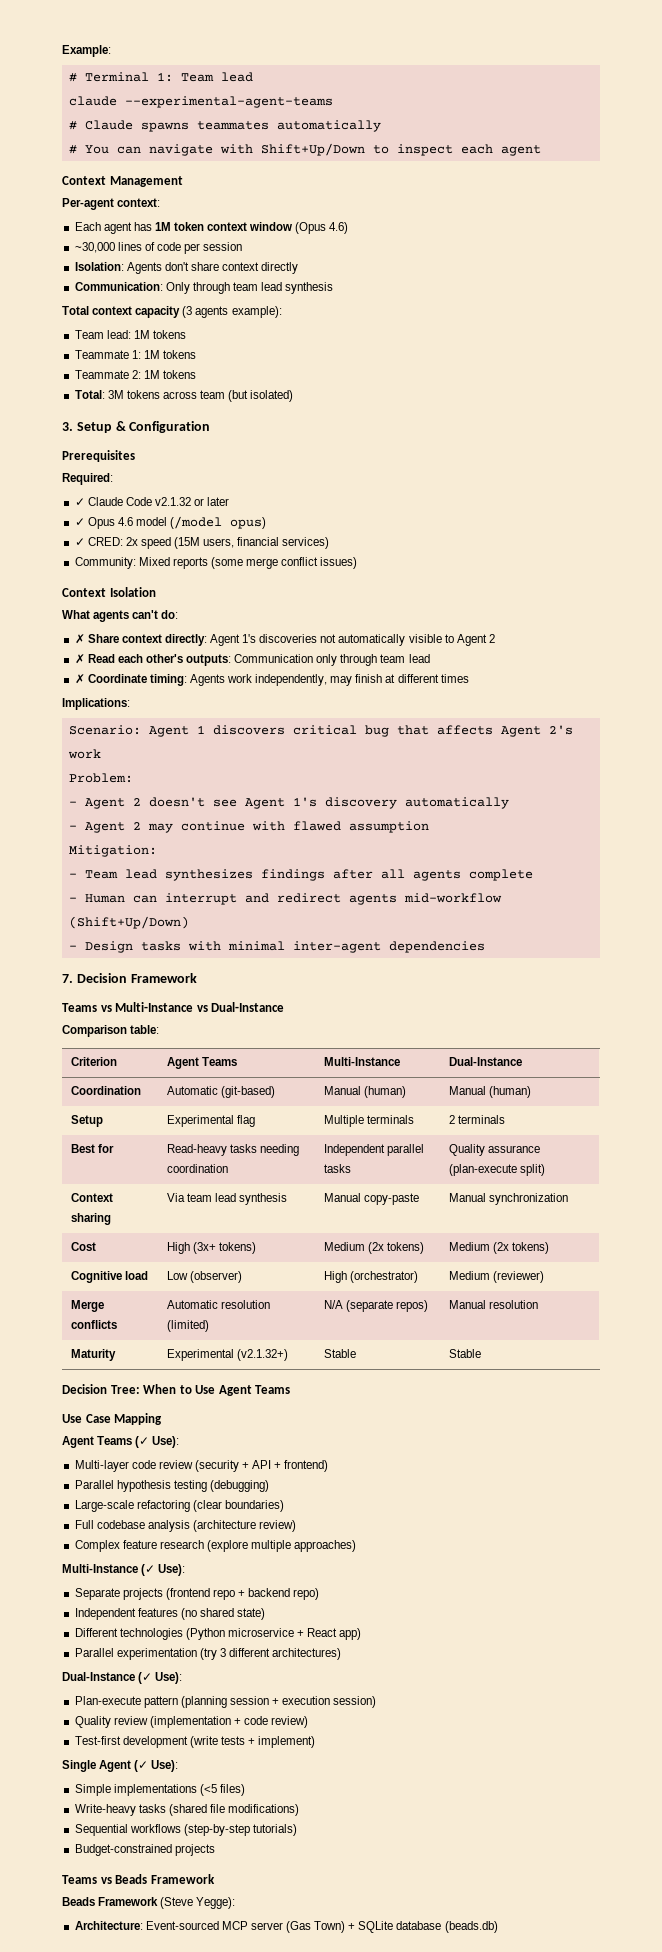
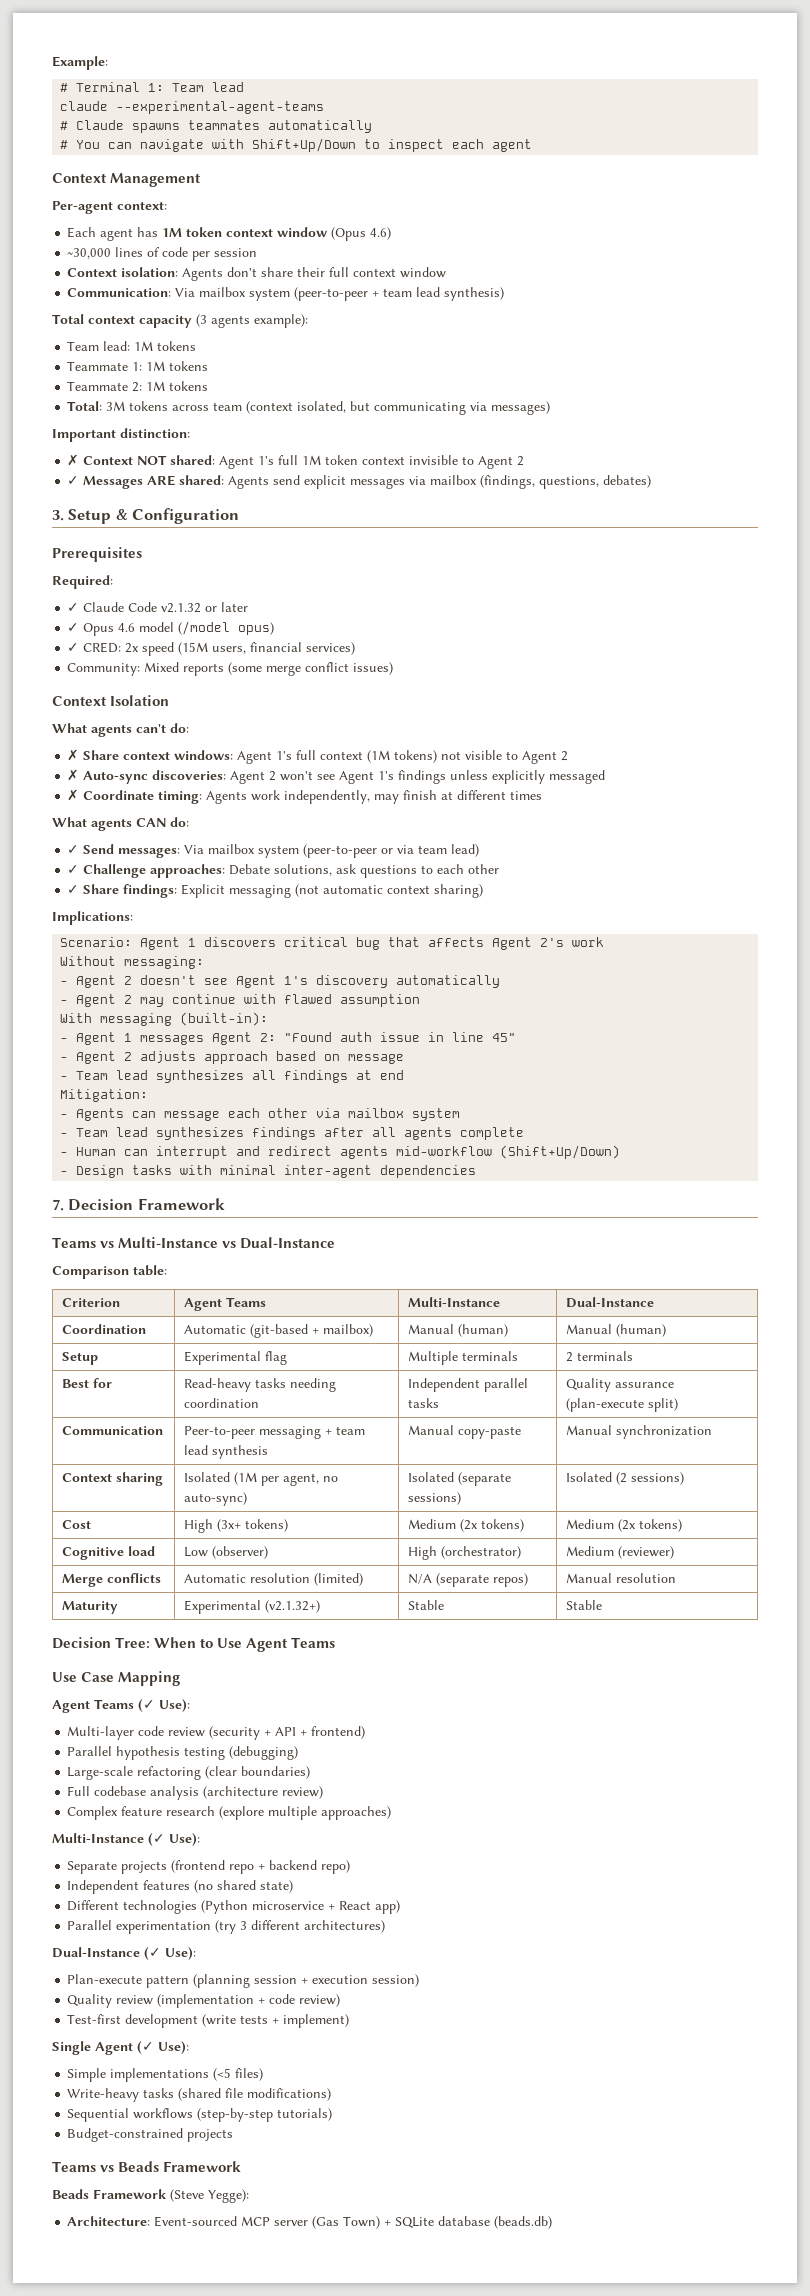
- Isolation: Agents don't share context directly
- Communication: Only through team lead synthesis
+ Context isolation: Agents don't share their full context window
+ Communication: Via mailbox system (peer-to-peer + team lead synthesis)
- Total: 3M tokens across team (but isolated)
+ Total: 3M tokens across team (context isolated, but communicating via messages)
+ Important distinction:
+ ✗ Context NOT shared: Agent 1's full 1M token context invisible to Agent 2
+ ✓ Messages ARE shared: Agents send explicit messages via mailbox (findings, questions, debates)
- ✗ Share context directly: Agent 1's discoveries not automatically visible to Agent 2
+ ✗ Share context windows: Agent 1's full context (1M tokens) not visible to Agent 2
- ✗ Read each other's outputs: Communication only through team lead
+ ✗ Auto-sync discoveries: Agent 2 won't see Agent 1's findings unless explicitly messaged
+ What agents CAN do:
+ ✓ Send messages: Via mailbox system (peer-to-peer or via team lead)
+ ✓ Challenge approaches: Debate solutions, ask questions to each other
+ ✓ Share findings: Explicit messaging (not automatic context sharing)
- Problem:
+ Without messaging:
+ With messaging (built-in):
+ - Agent 1 messages Agent 2: "Found auth issue in line 45"
+ - Agent 2 adjusts approach based on message
+ - Team lead synthesizes all findings at end
  Mitigation:
+ - Agents can message each other via mailbox system
- Coordination | Automatic (git-based) | Manual (human) | Manual (human)
+ Coordination | Automatic (git-based + mailbox) | Manual (human) | Manual (human)
- Context sharing | Via team lead synthesis | Manual copy-paste | Manual synchronization
+ Communication | Peer-to-peer messaging + team lead synthesis | Manual copy-paste | Manual synchronization
+ Context sharing | Isolated (1M per agent, no auto-sync) | Isolated (separate sessions) | Isolated (2 sessions)

